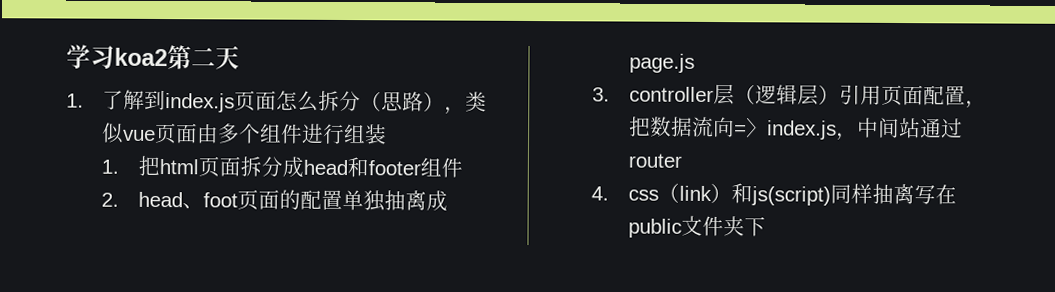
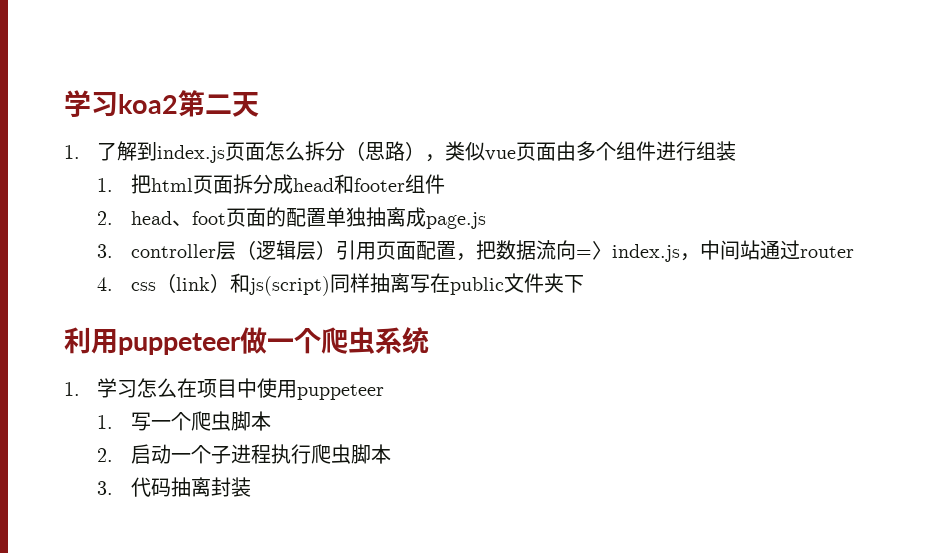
+ 利用puppeteer做一个爬虫系统
+ 1.学习怎么在项目中使用puppeteer
+ 1.写一个爬虫脚本
+ 2.启动一个子进程执行爬虫脚本
+ 3.代码抽离封装

